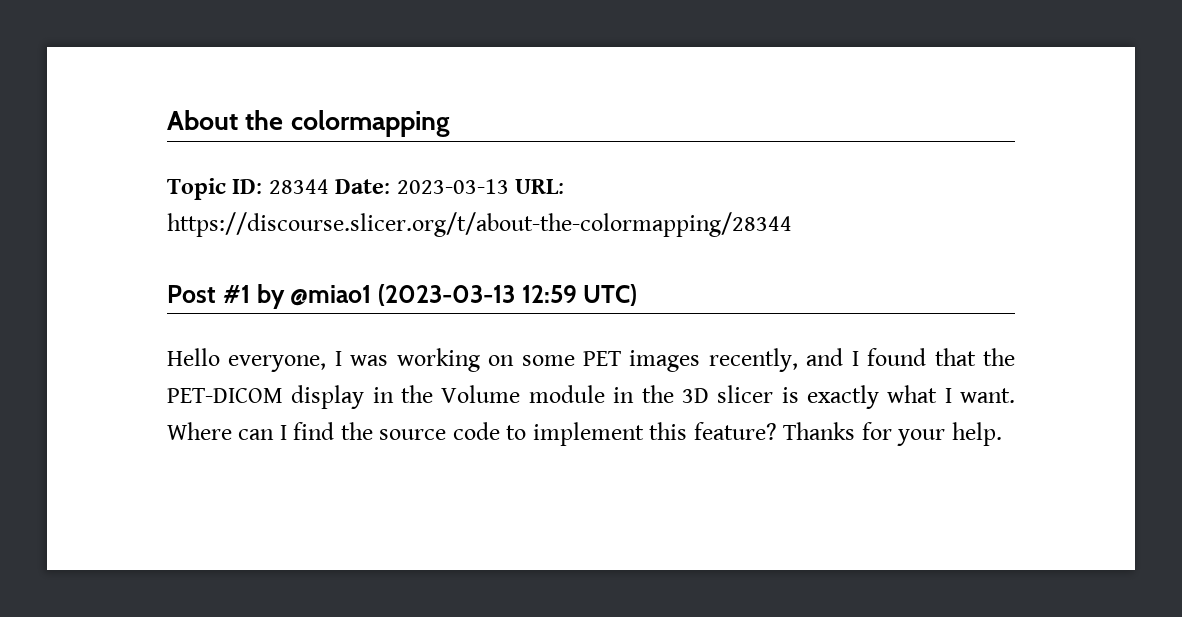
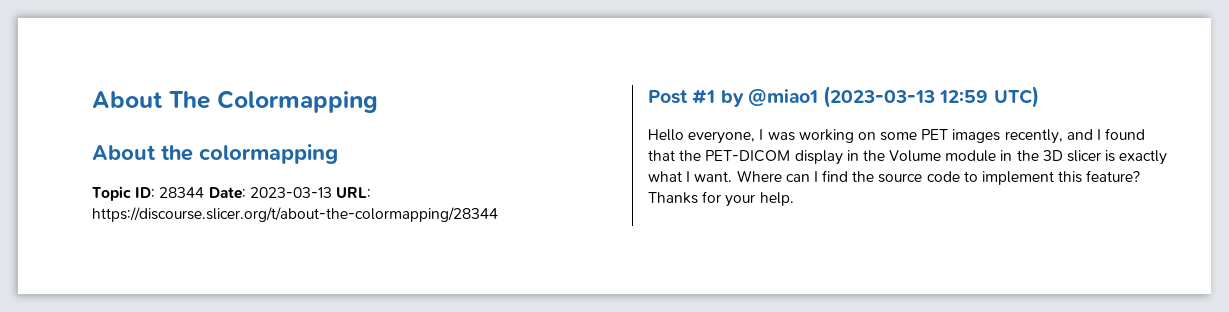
+ About The Colormapping

